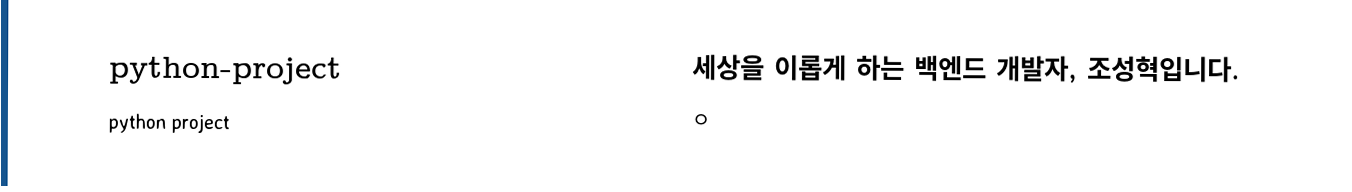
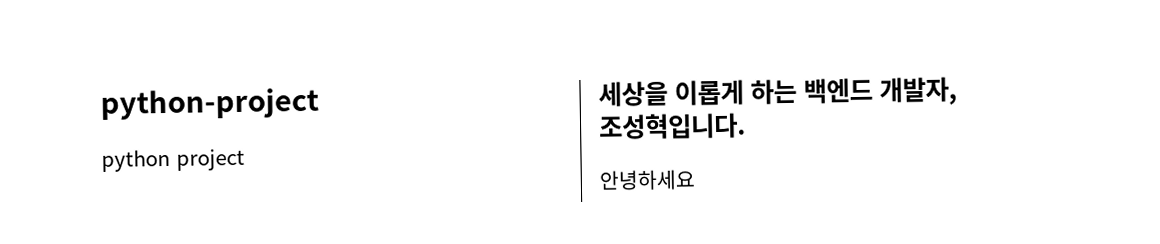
- ㅇ
+ 안녕하세요

